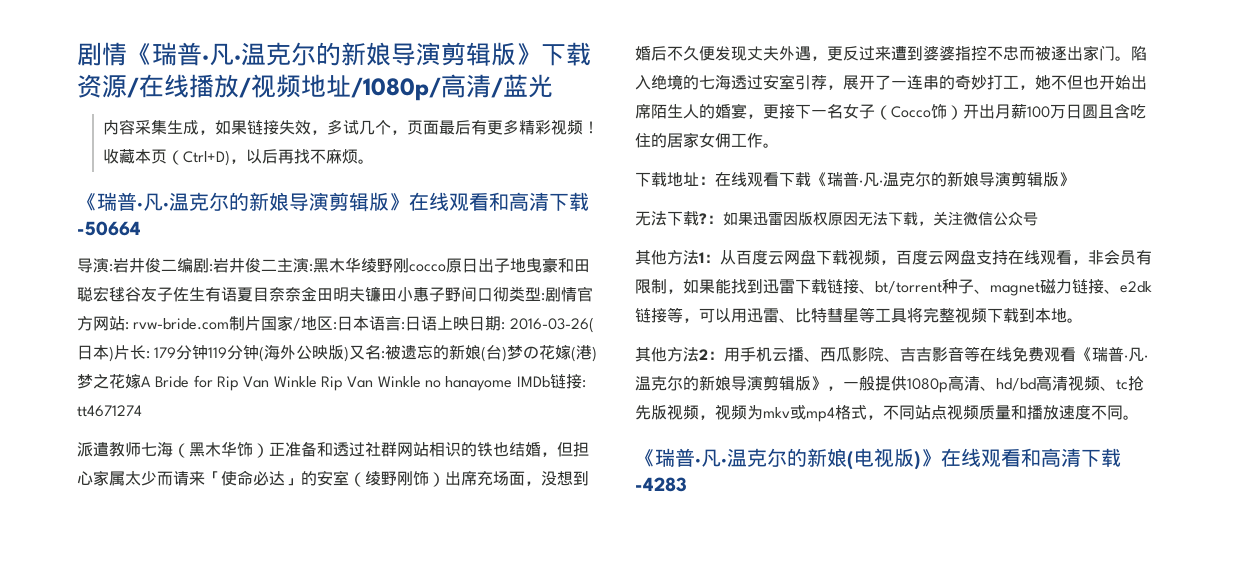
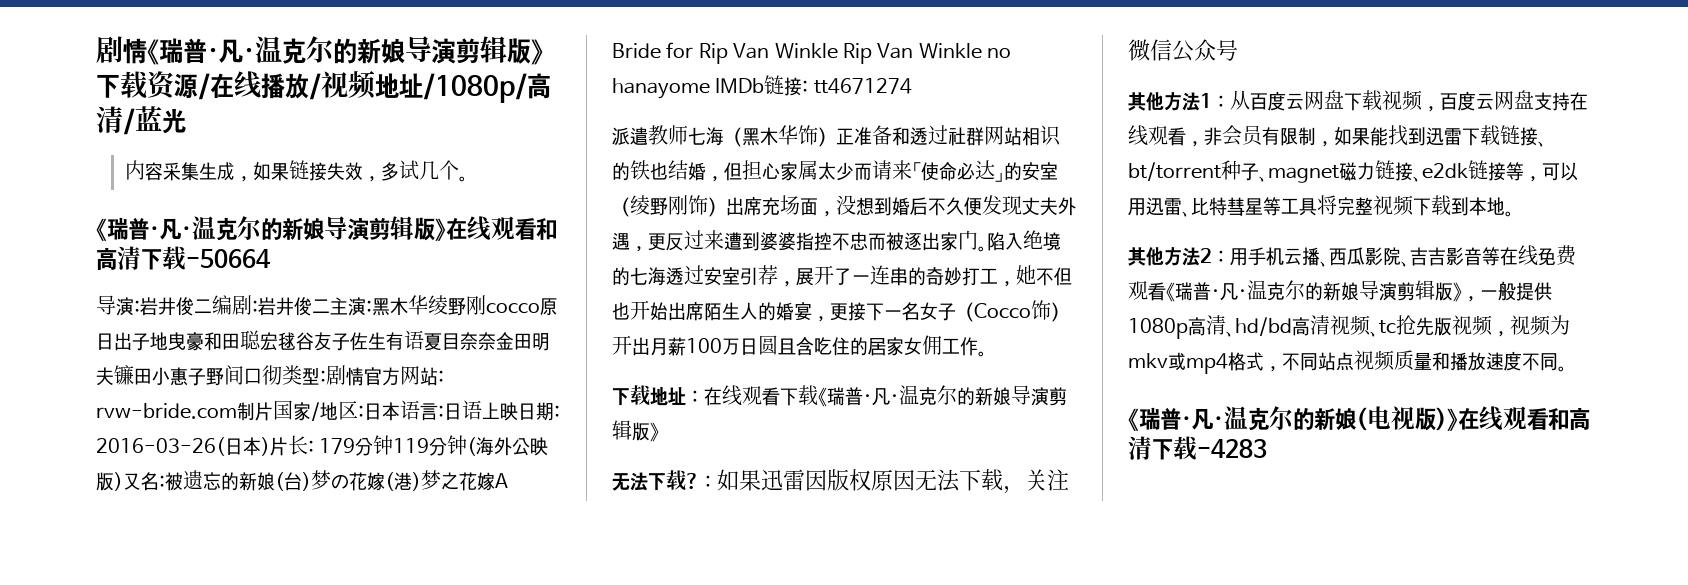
- 内容采集生成，如果链接失效，多试几个，页面最后有更多精彩视频！收藏本页（Ctrl+D)，以后再找不麻烦。
+ 内容采集生成，如果链接失效，多试几个。

